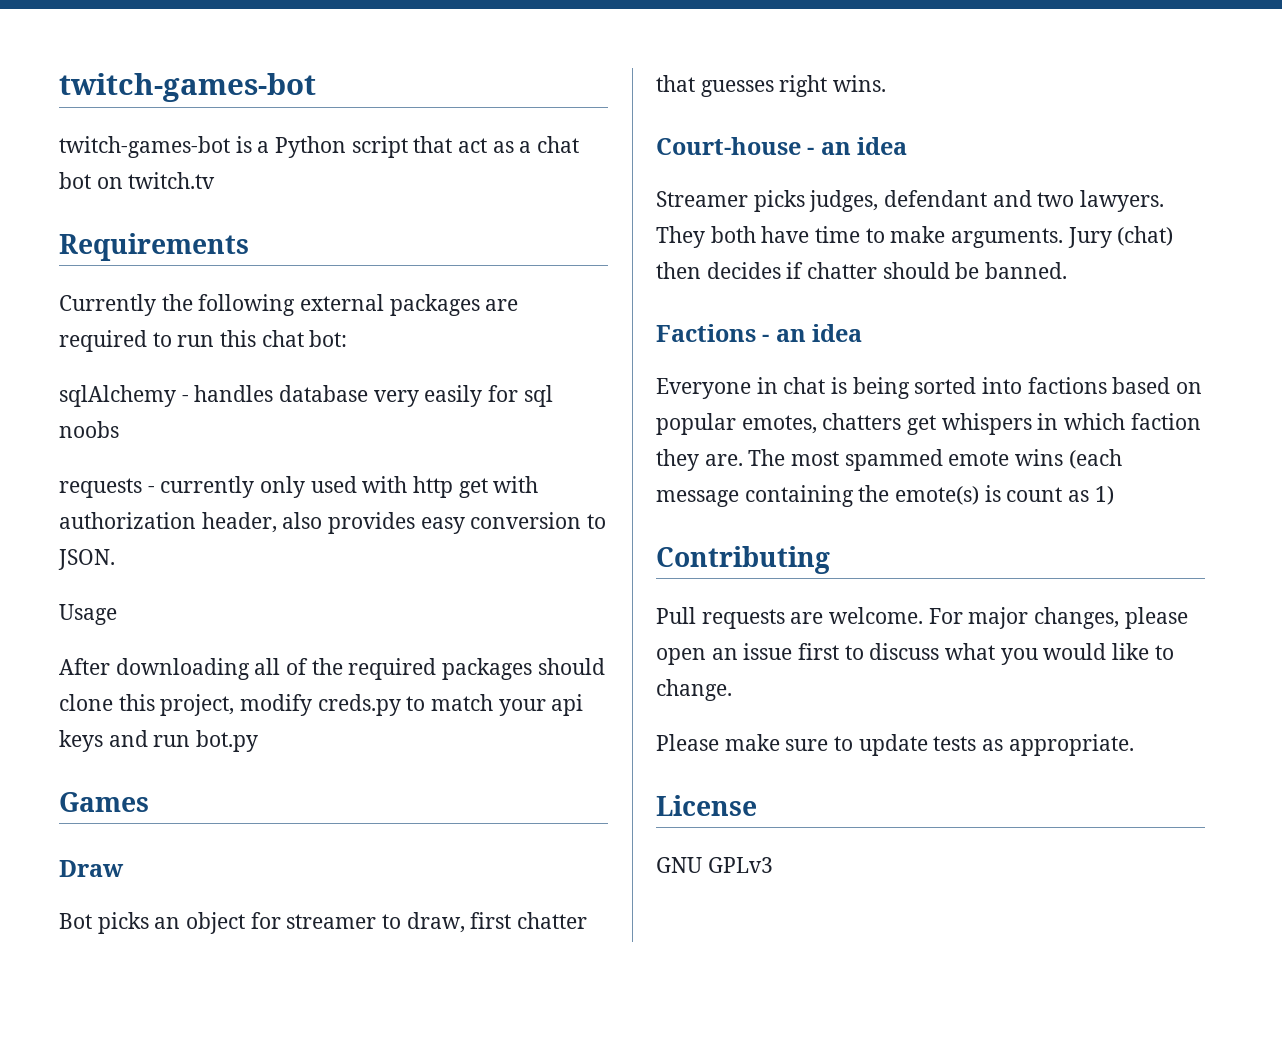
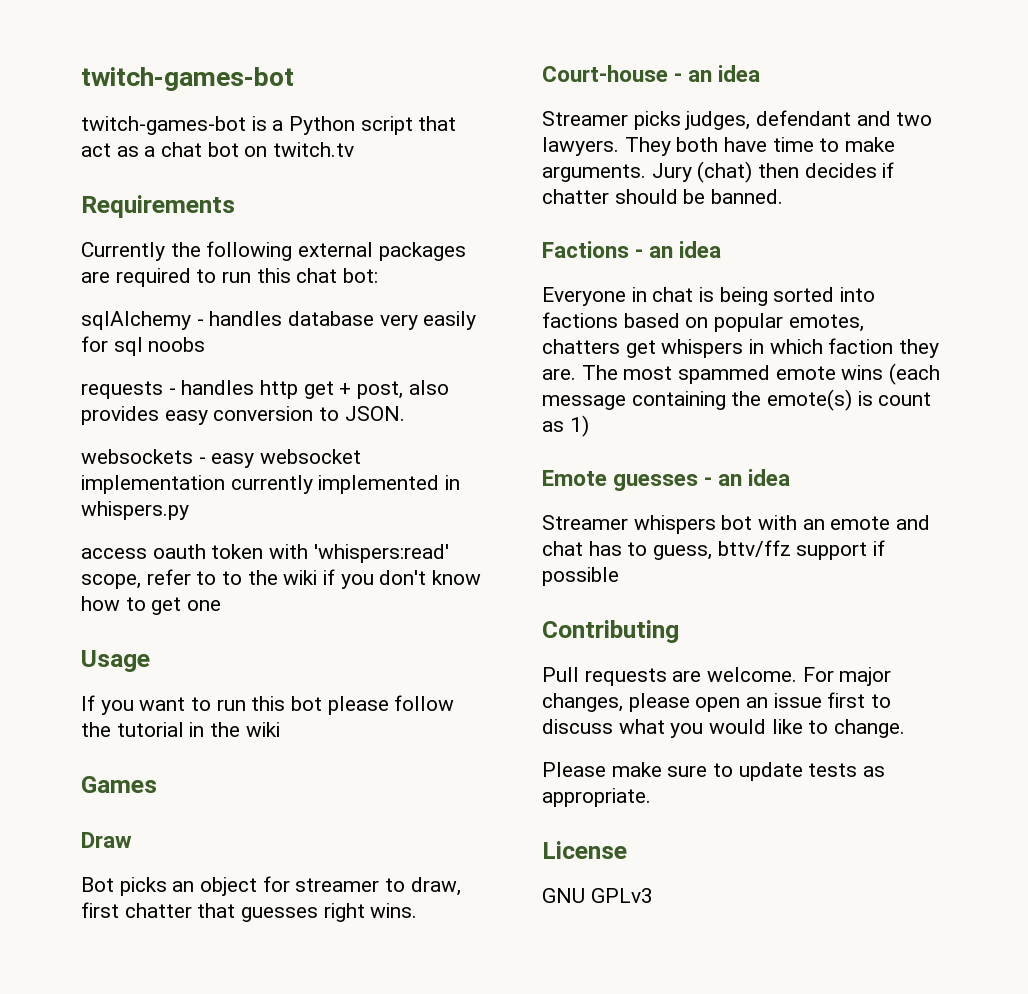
- requests - currently only used with http get with authorization header, also provides easy conversion to JSON.
+ requests - handles http get + post, also provides easy conversion to JSON.
+ websockets - easy websocket implementation currently implemented in whispers.py
+ access oauth token with 'whispers:read' scope, refer to to the wiki if you don't know how to get one
  Usage
- After downloading all of the required packages should clone this project, modify creds.py to match your api keys and run bot.py
+ If you want to run this bot please follow the tutorial in the wiki
+ Emote guesses - an idea
+ Streamer whispers bot with an emote and chat has to guess, bttv/ffz support if possible

